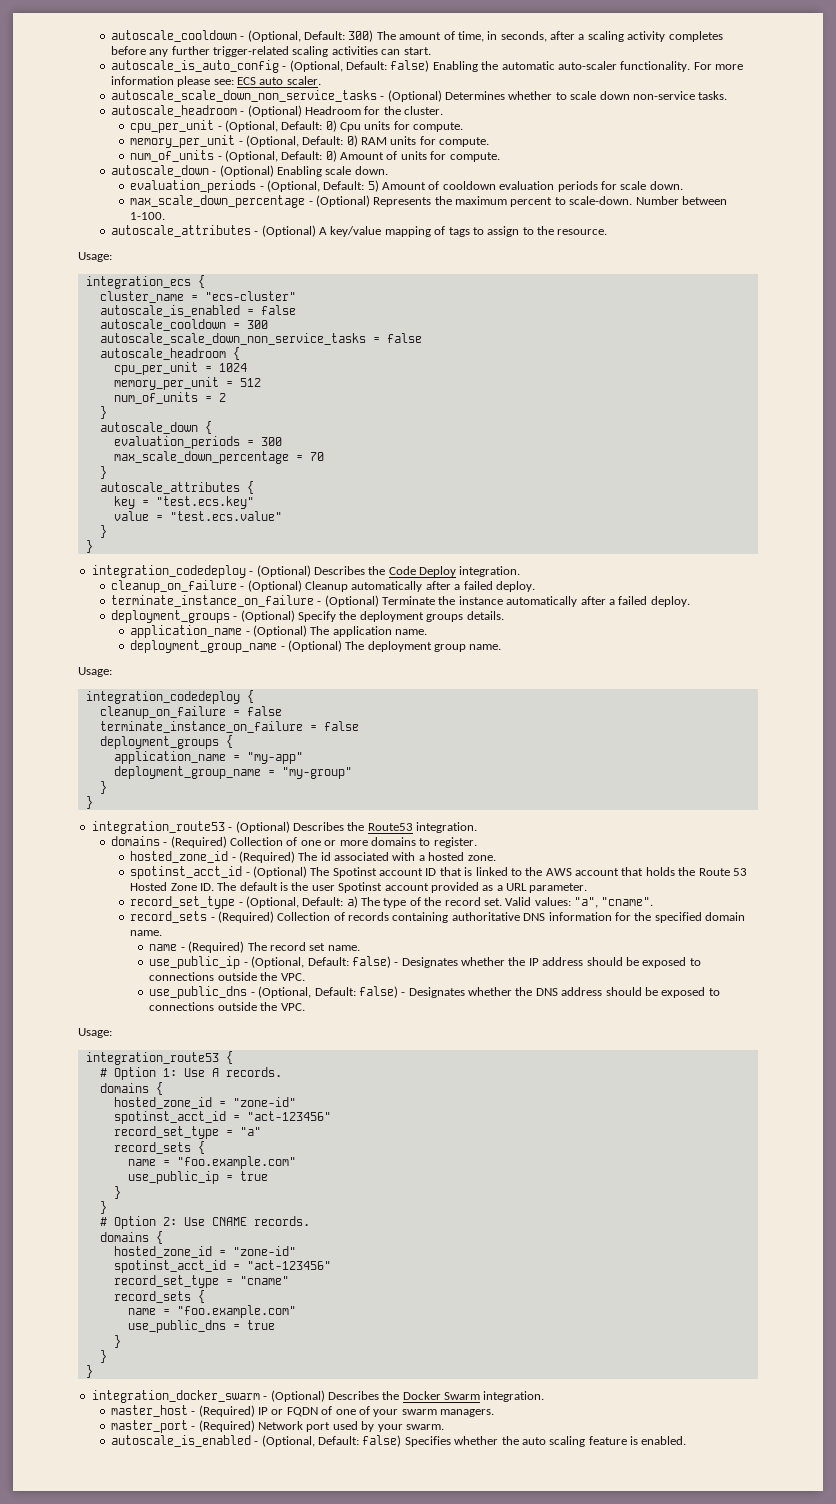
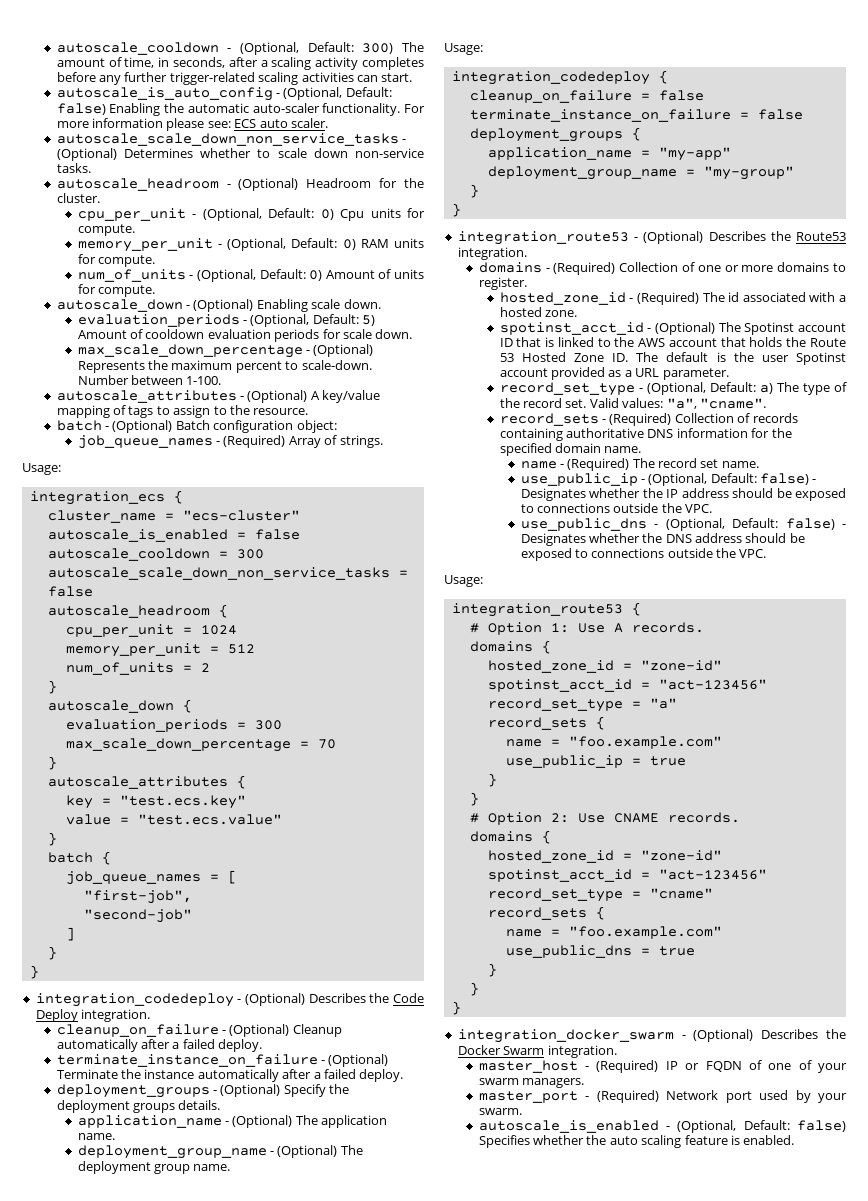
+ batch - (Optional) Batch configuration object:
+ job_queue_names - (Required) Array of strings.
+ batch {
+ job_queue_names = [
+ "first-job",
+ "second-job"
+ ]
+ }

